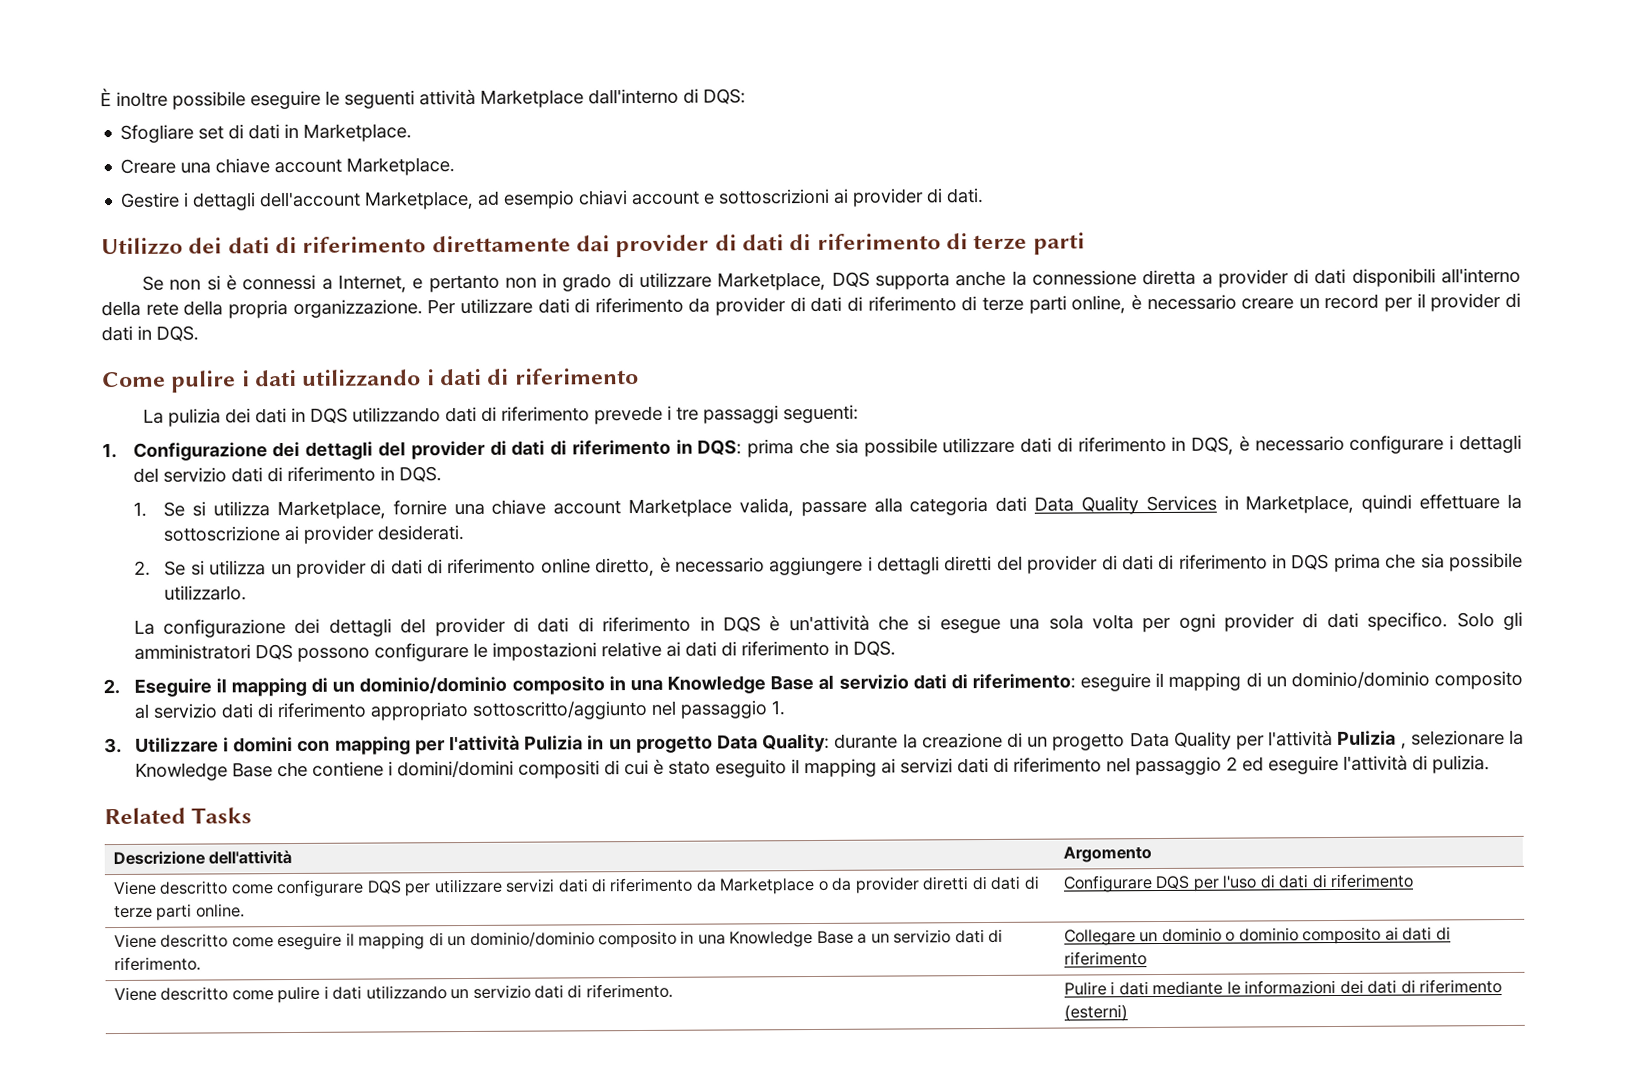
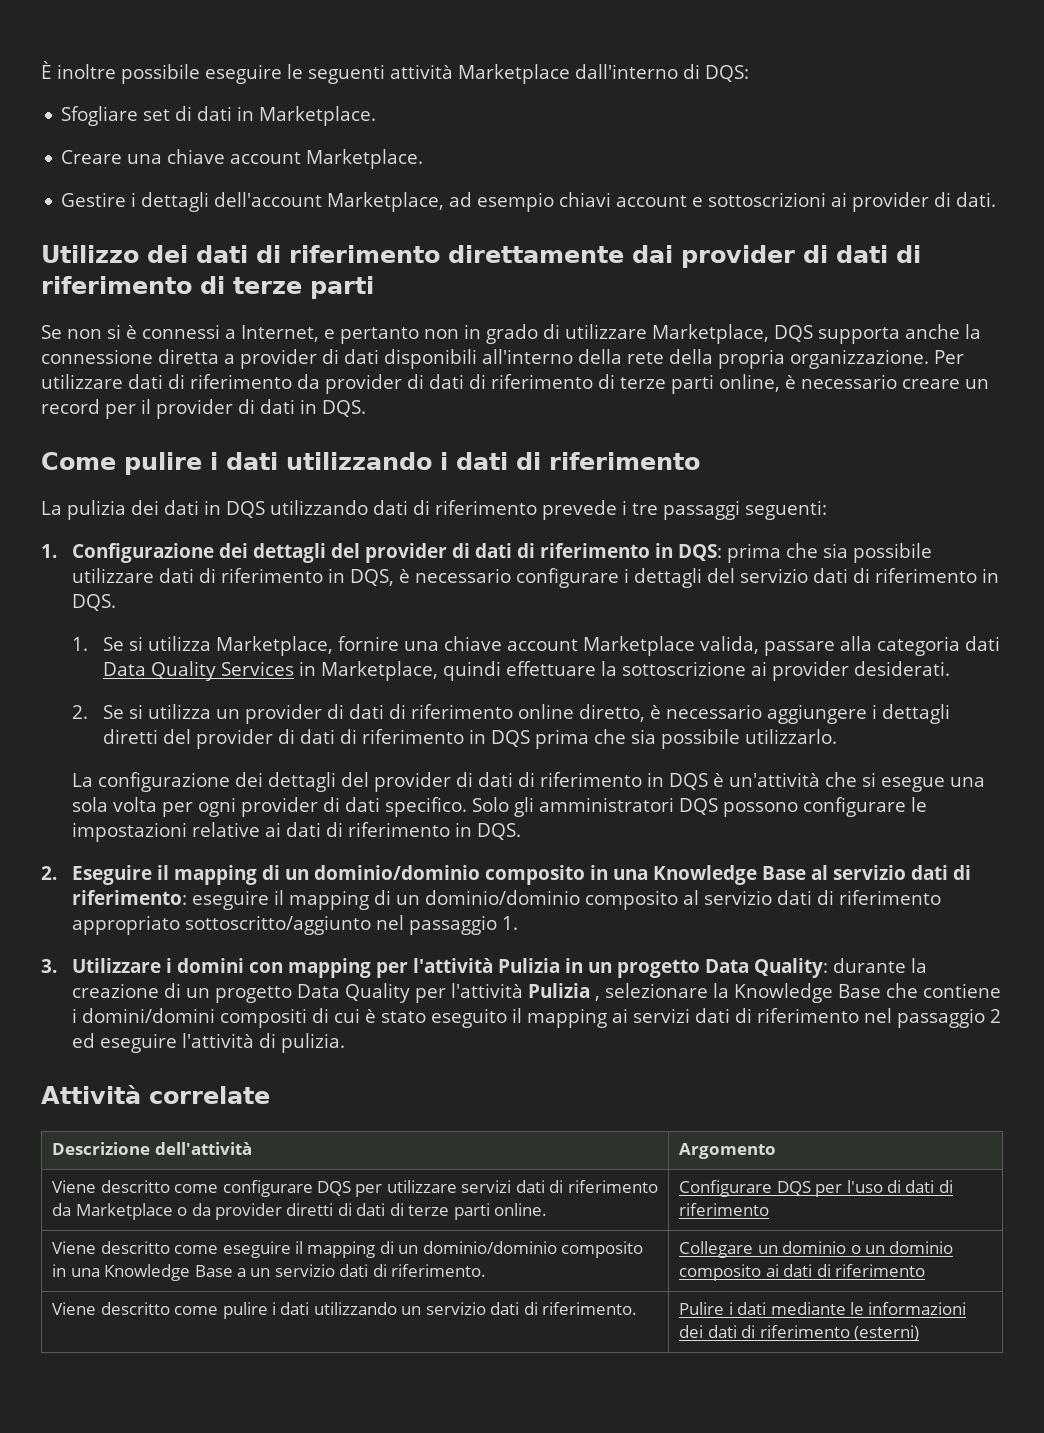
- Related Tasks
+ Attività correlate
- Viene descritto come eseguire il mapping di un dominio/dominio composito in una Knowledge Base a un servizio dati di riferimento. | Collegare un dominio o dominio composito ai dati di riferimento
+ Viene descritto come eseguire il mapping di un dominio/dominio composito in una Knowledge Base a un servizio dati di riferimento. | Collegare un dominio o un dominio composito ai dati di riferimento

